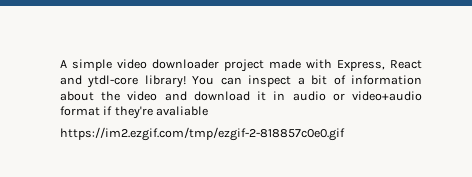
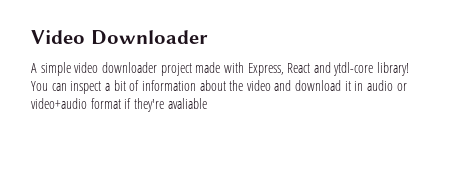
+ Video Downloader
- https://im2.ezgif.com/tmp/ezgif-2-818857c0e0.gif

